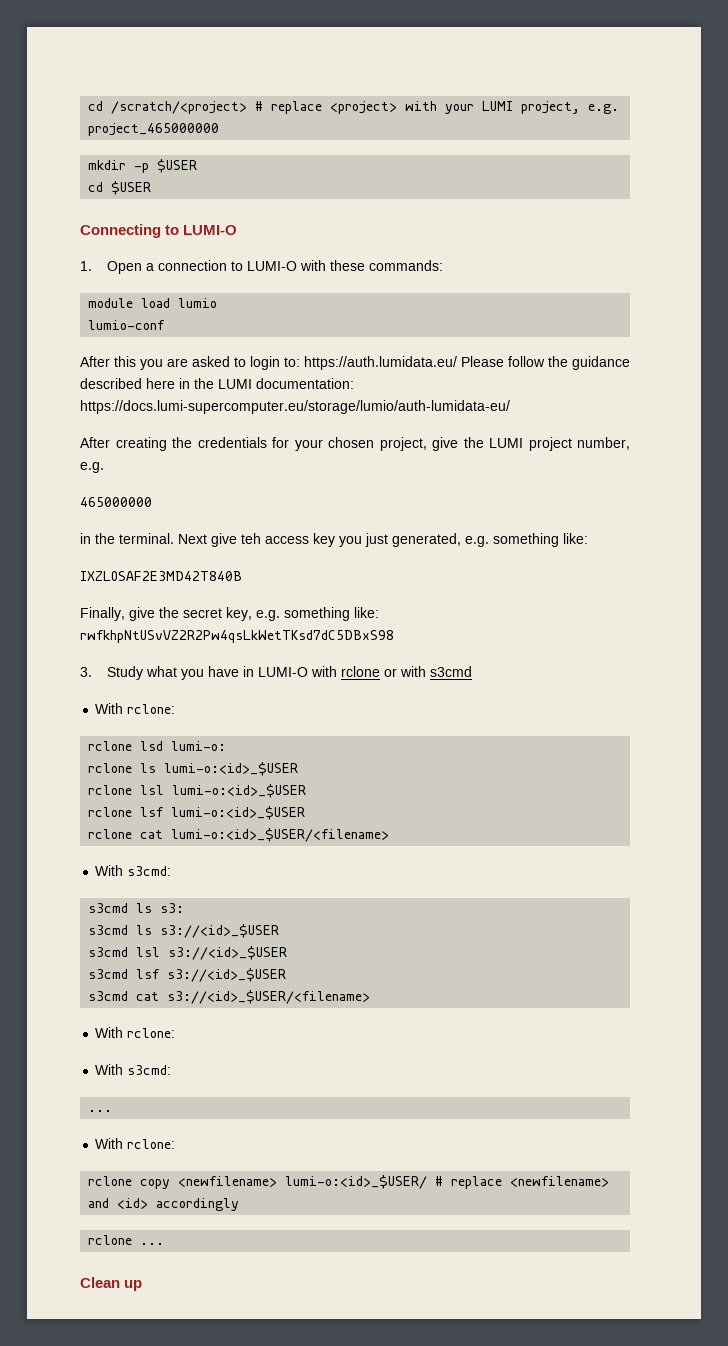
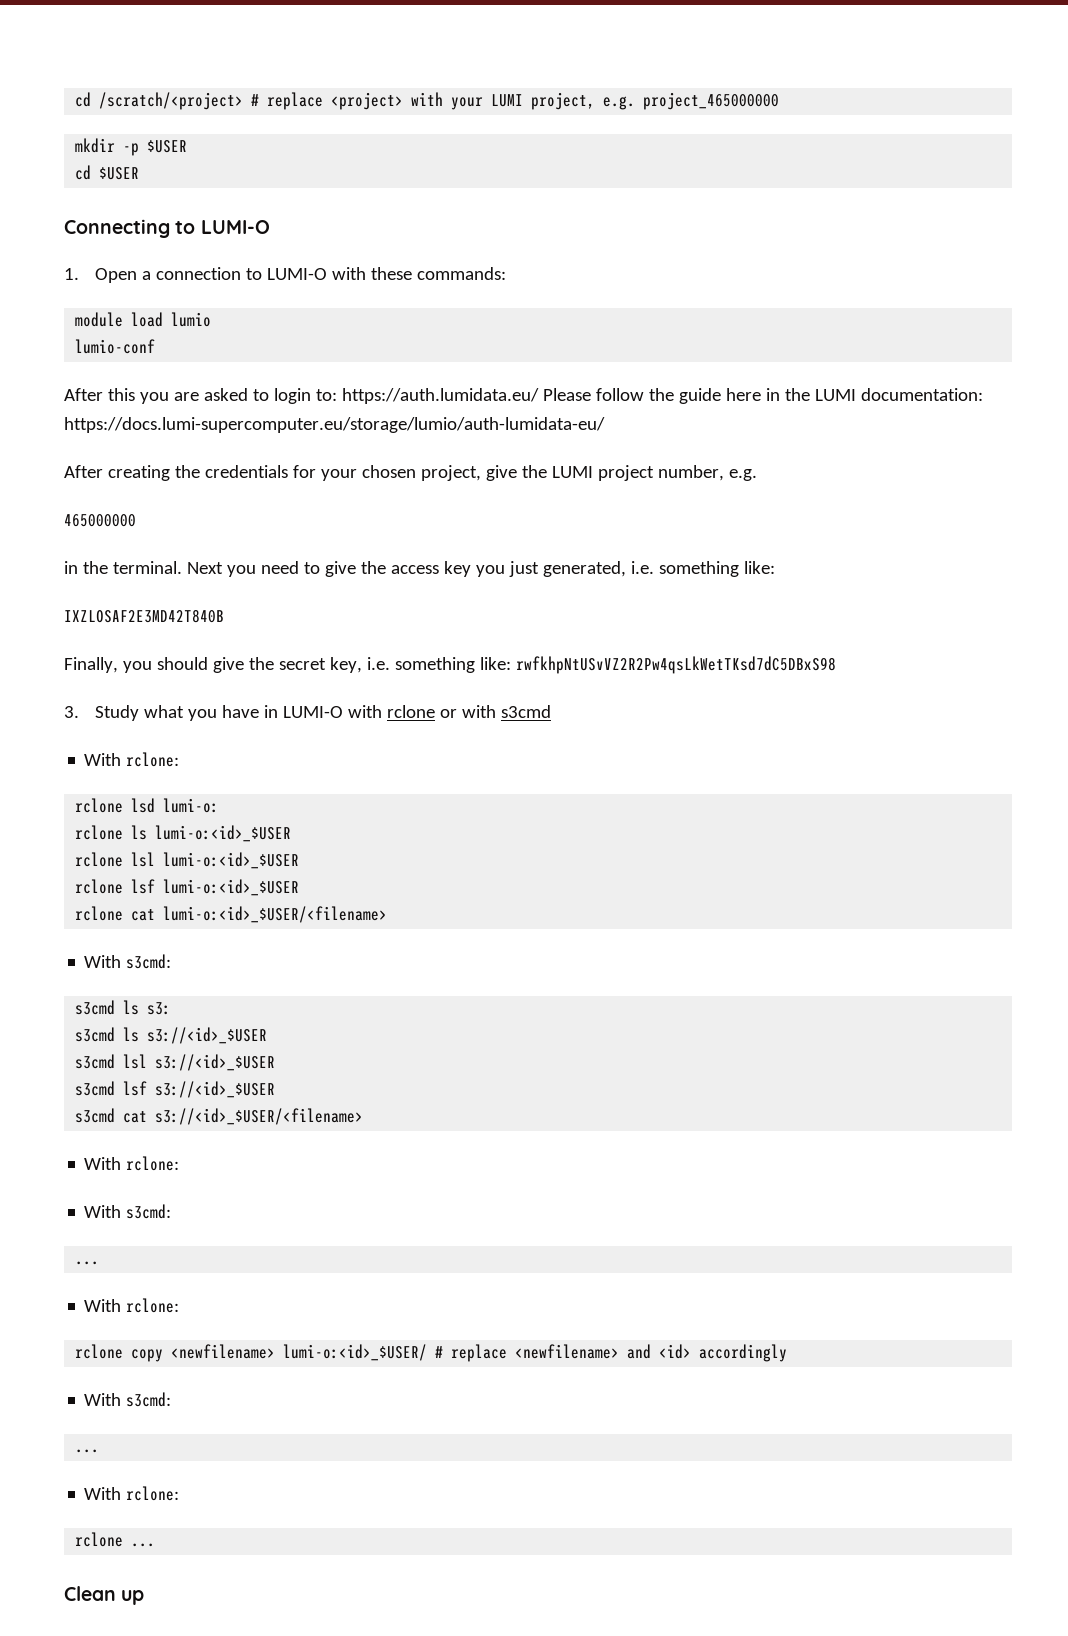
- After this you are asked to login to: https://auth.lumidata.eu/ Please follow the guidance described here in the LUMI documentation: https://docs.lumi-supercomputer.eu/storage/lumio/auth-lumidata-eu/
+ After this you are asked to login to: https://auth.lumidata.eu/ Please follow the guide here in the LUMI documentation: https://docs.lumi-supercomputer.eu/storage/lumio/auth-lumidata-eu/
- Next give teh access key you just generated, e.g. something like:
+ Next you need to give the access key you just generated, i.e. something like:
- Finally, give the secret key, e.g. something like: rwfkhpNtUSvVZ2R2Pw4qsLkWetTKsd7dC5DBxS98
+ Finally, you should give the secret key, i.e. something like: rwfkhpNtUSvVZ2R2Pw4qsLkWetTKsd7dC5DBxS98
  rclone copy <newfilename> lumi-o:<id>_$USER/ # replace <newfilename> and <id> accordingly
+ With s3cmd:
+ ...
+ With rclone:

